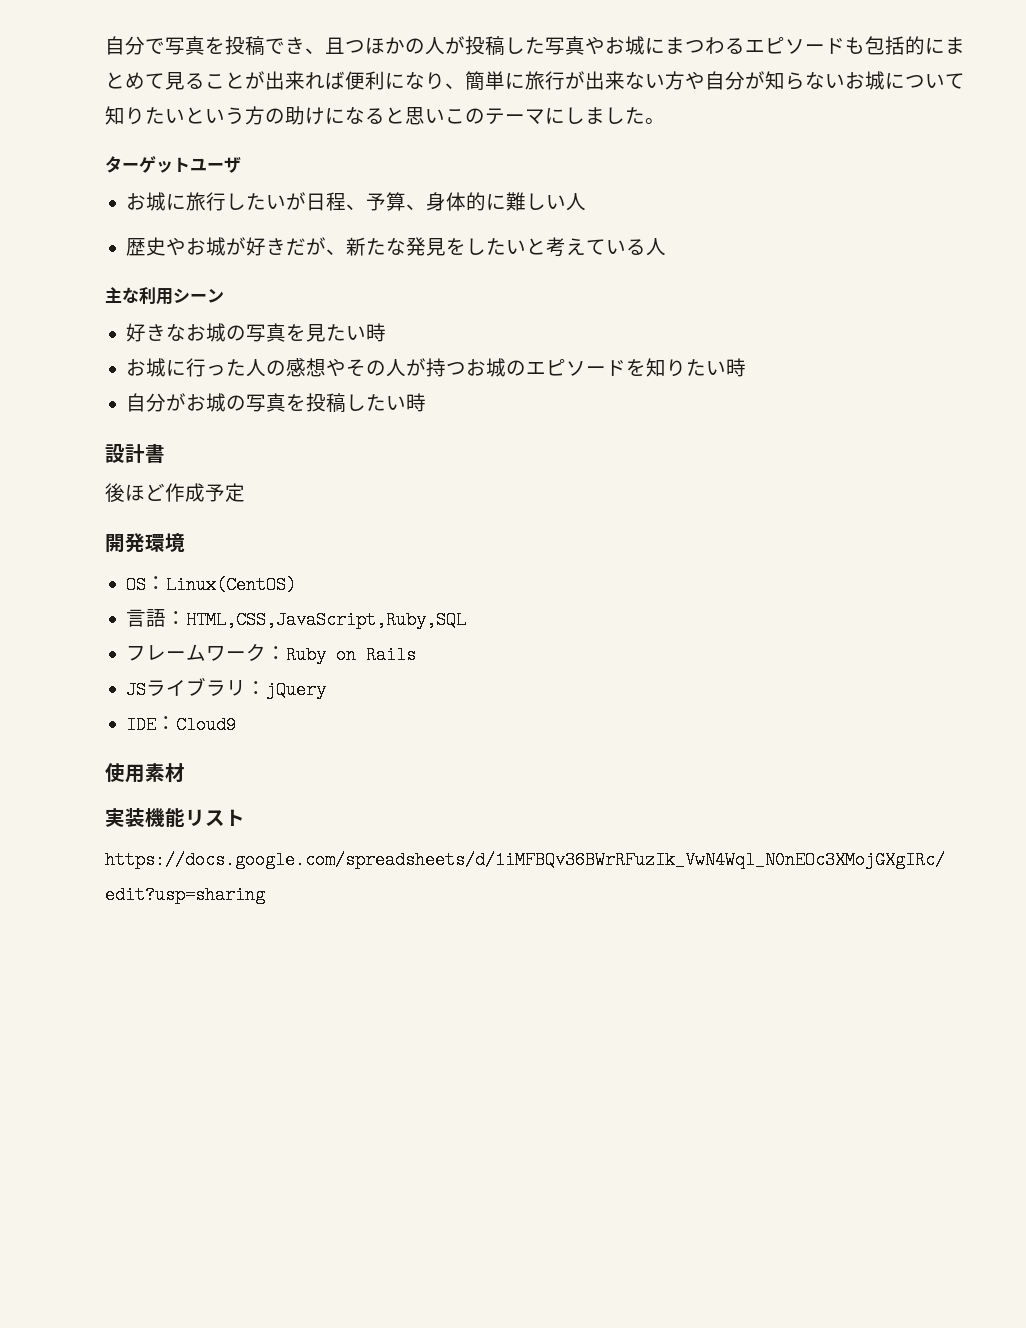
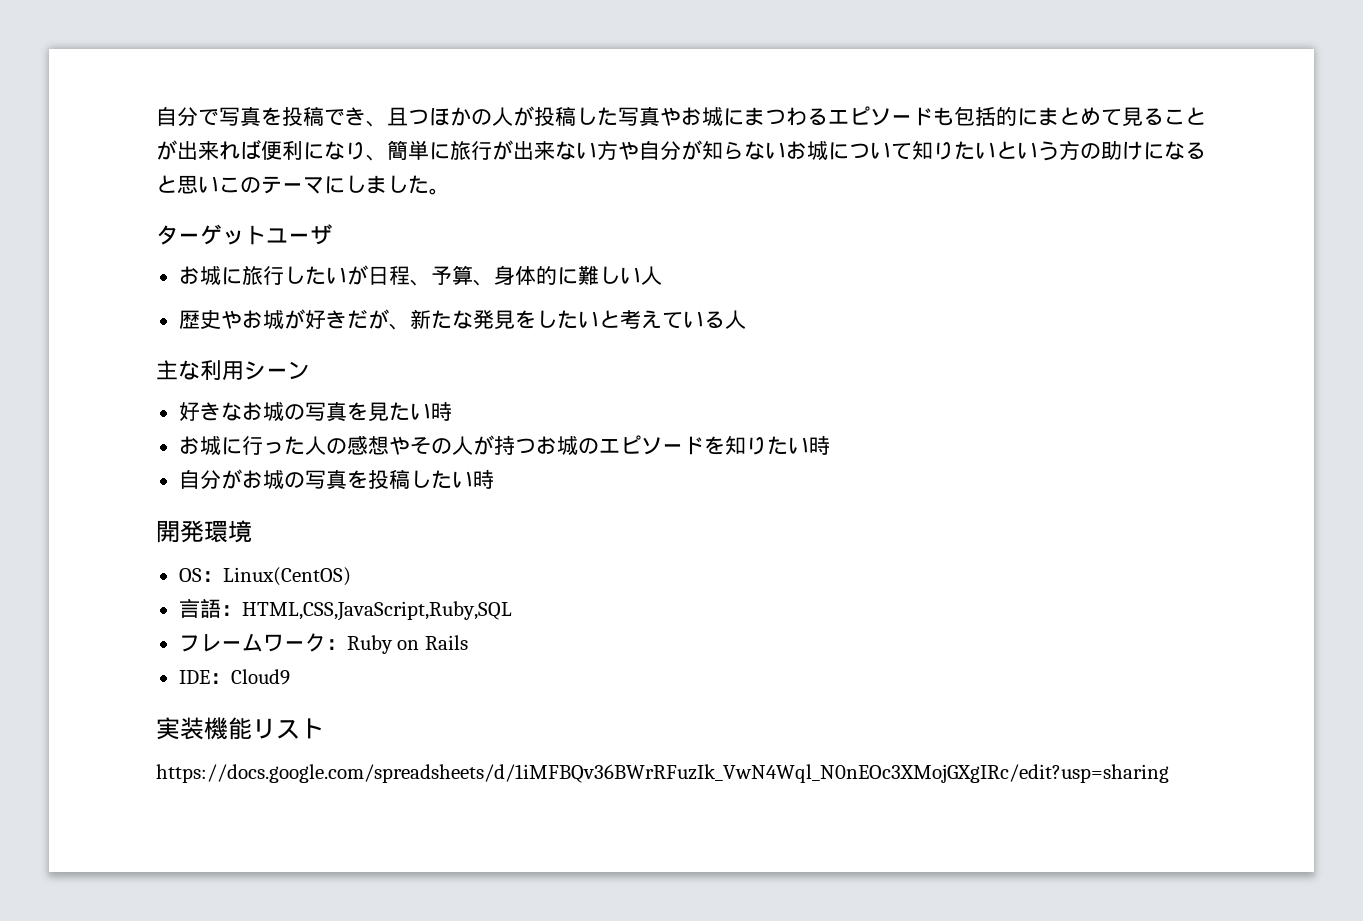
- 設計書
- 後ほど作成予定
- JSライブラリ：jQuery
- 使用素材

